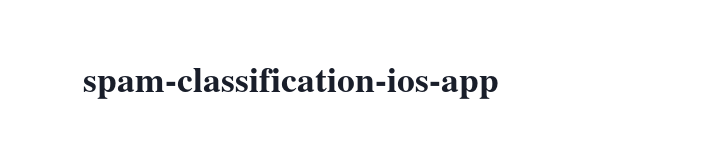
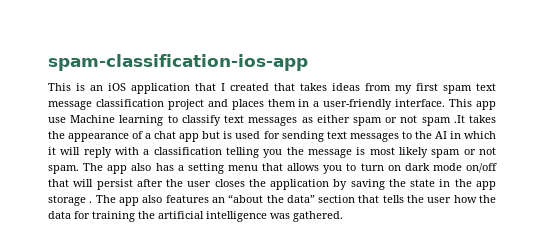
+ This is an iOS application that I created that takes ideas from my first spam text message classification project and places them in a user-friendly interface. This app use Machine learning to classify text messages as either spam or not spam .It takes the appearance of a chat app but is used for sending text messages to the AI in which it will reply with a classification telling you the message is most likely spam or not spam. The app also has a setting menu that allows you to turn on dark mode on/off that will persist after the user closes the application by saving the state in the app storage . The app also features an “about the data” section that tells the user how the data for training the artificial intelligence was gathered.

